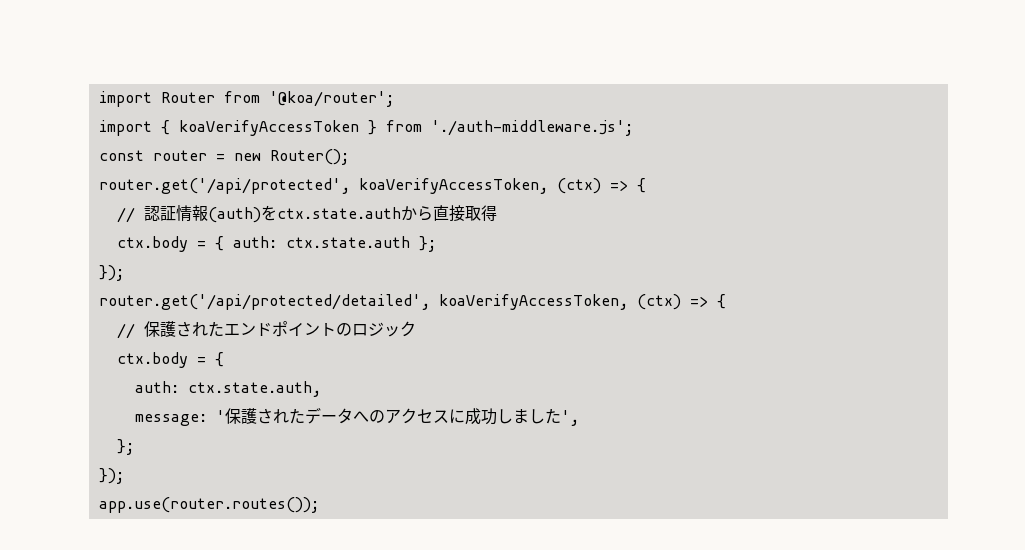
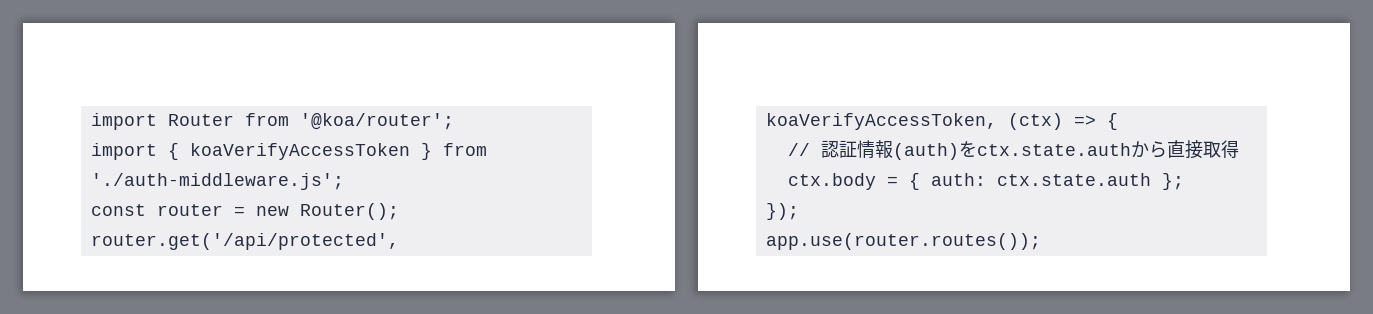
- router.get('/api/protected/detailed', koaVerifyAccessToken, (ctx) => {
- // 保護されたエンドポイントのロジック
- ctx.body = {
- auth: ctx.state.auth,
- message: '保護されたデータへのアクセスに成功しました',
- };
- });

